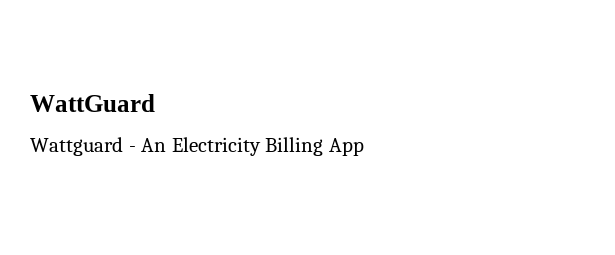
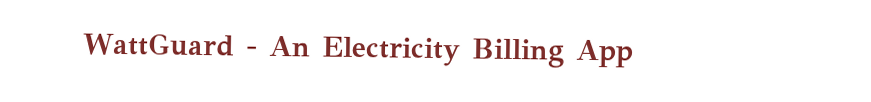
- WattGuard
- Wattguard - An Electricity Billing App
+ WattGuard - An Electricity Billing App

